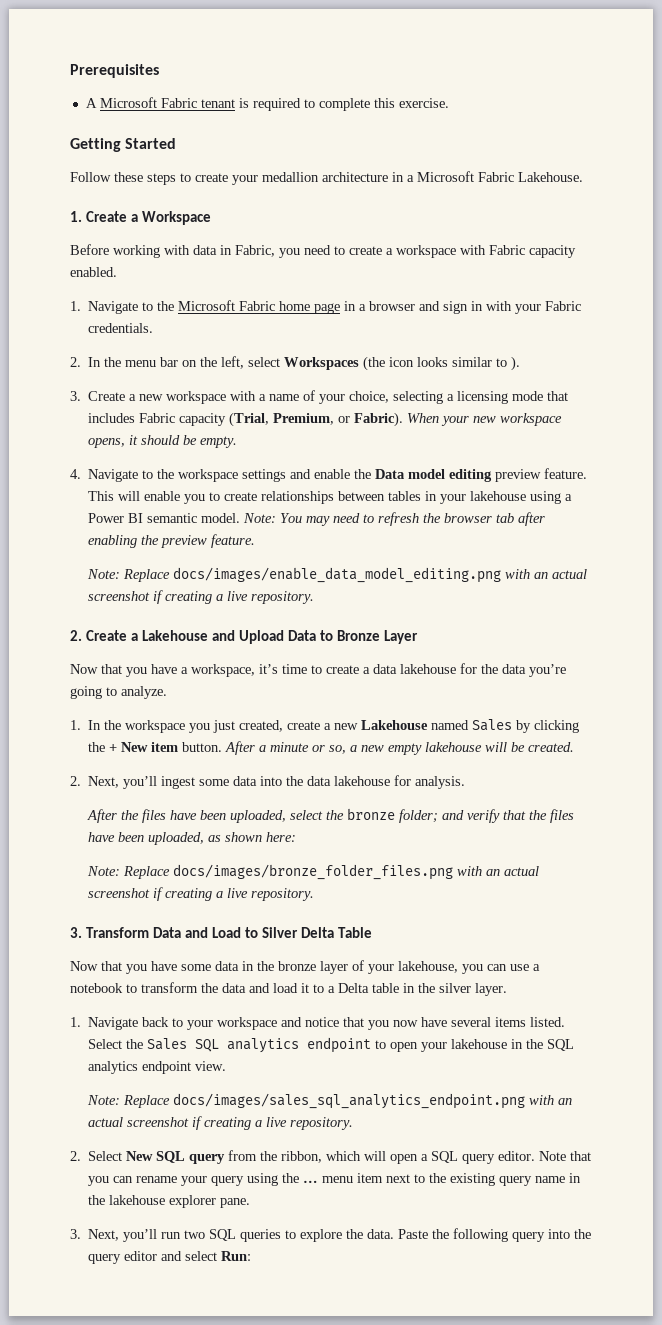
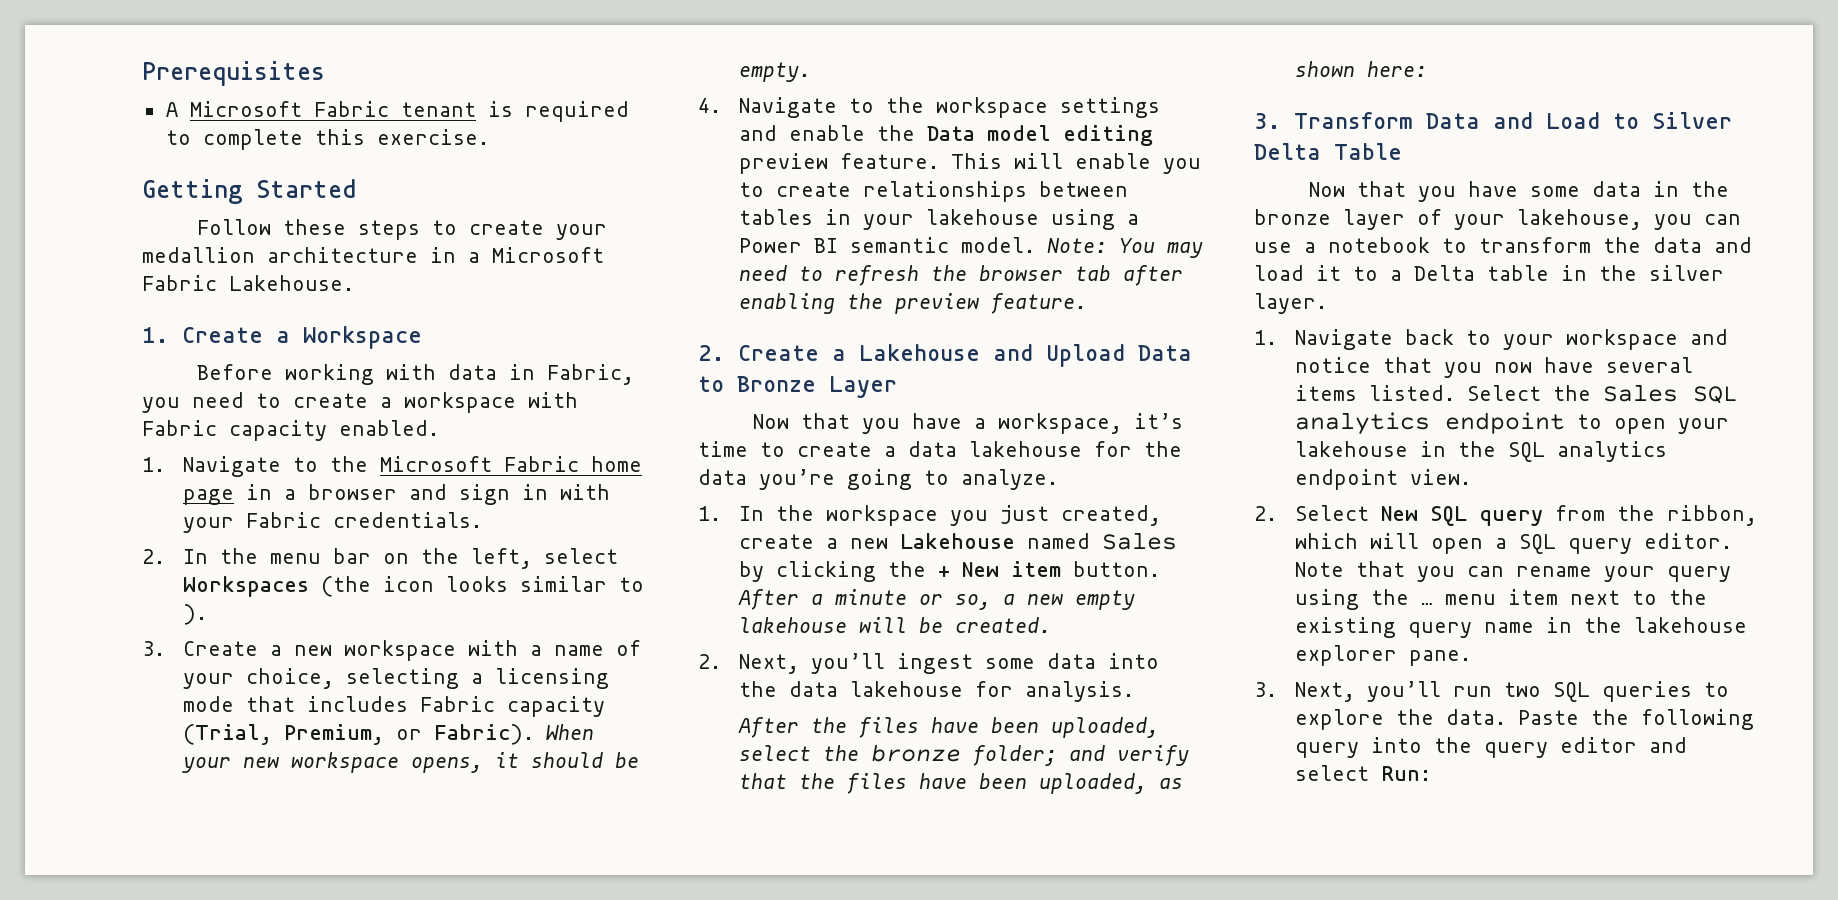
- Note: Replace docs/images/enable_data_model_editing.png with an actual screenshot if creating a live repository.
- Note: Replace docs/images/bronze_folder_files.png with an actual screenshot if creating a live repository.
- Note: Replace docs/images/sales_sql_analytics_endpoint.png with an actual screenshot if creating a live repository.

